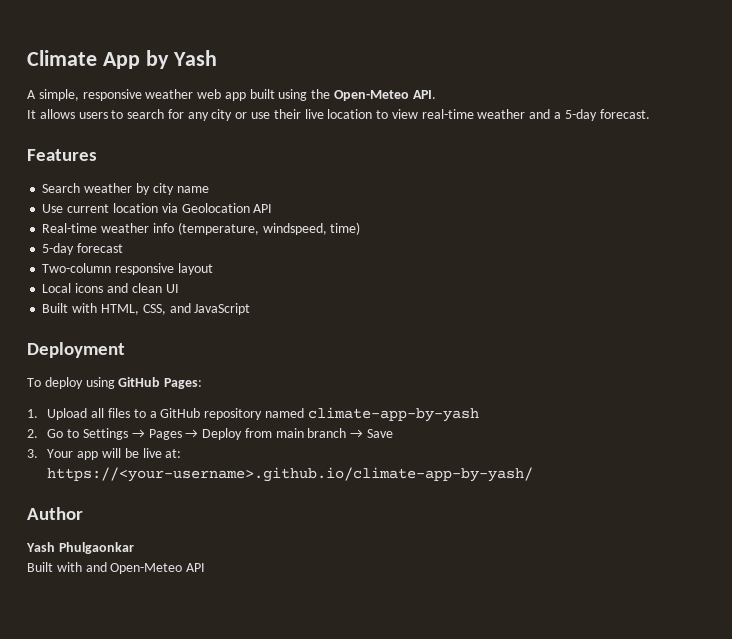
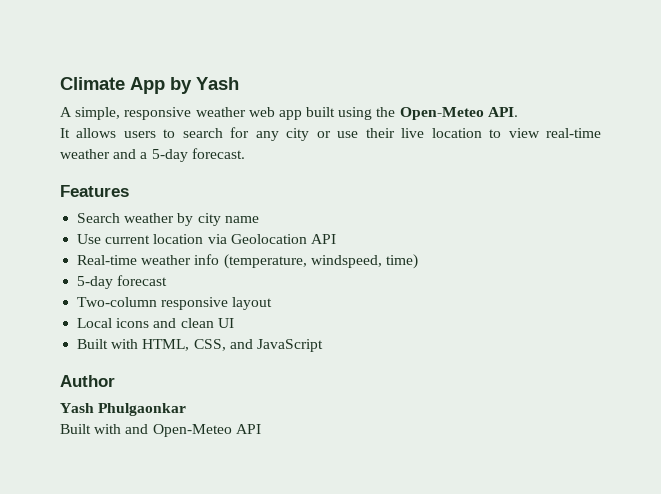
- Deployment
- To deploy using GitHub Pages:
- 1. Upload all files to a GitHub repository named climate-app-by-yash
- 2. Go to Settings → Pages → Deploy from main branch → Save
- 3. Your app will be live at:
- https://<your-username>.github.io/climate-app-by-yash/

